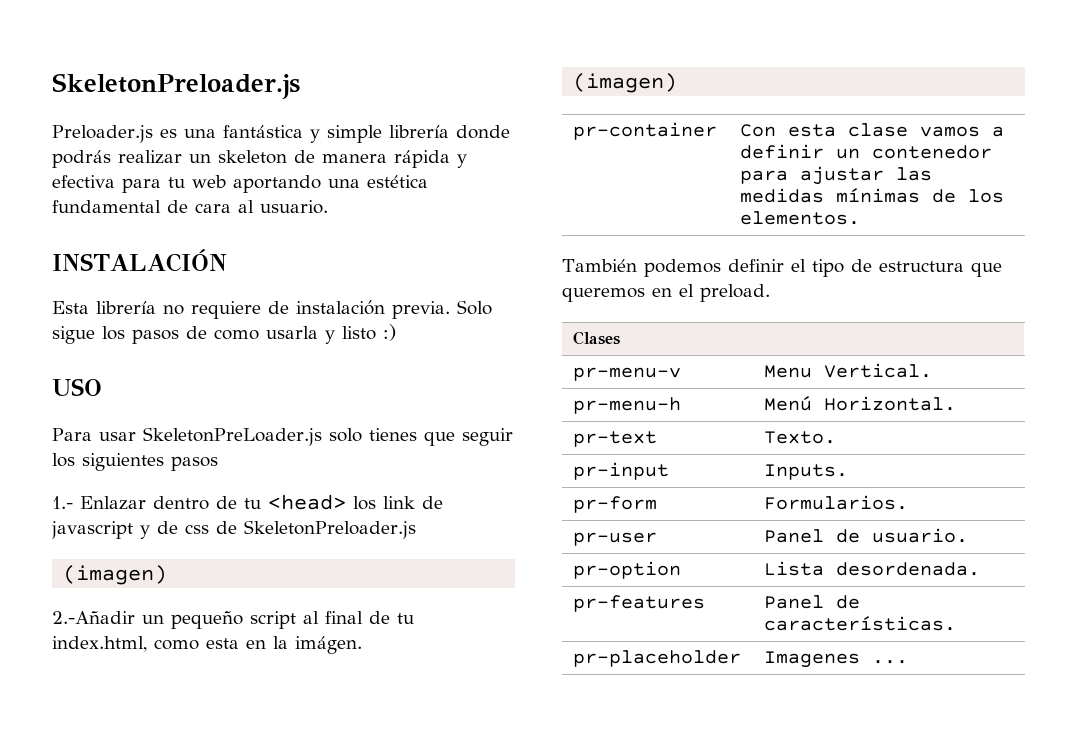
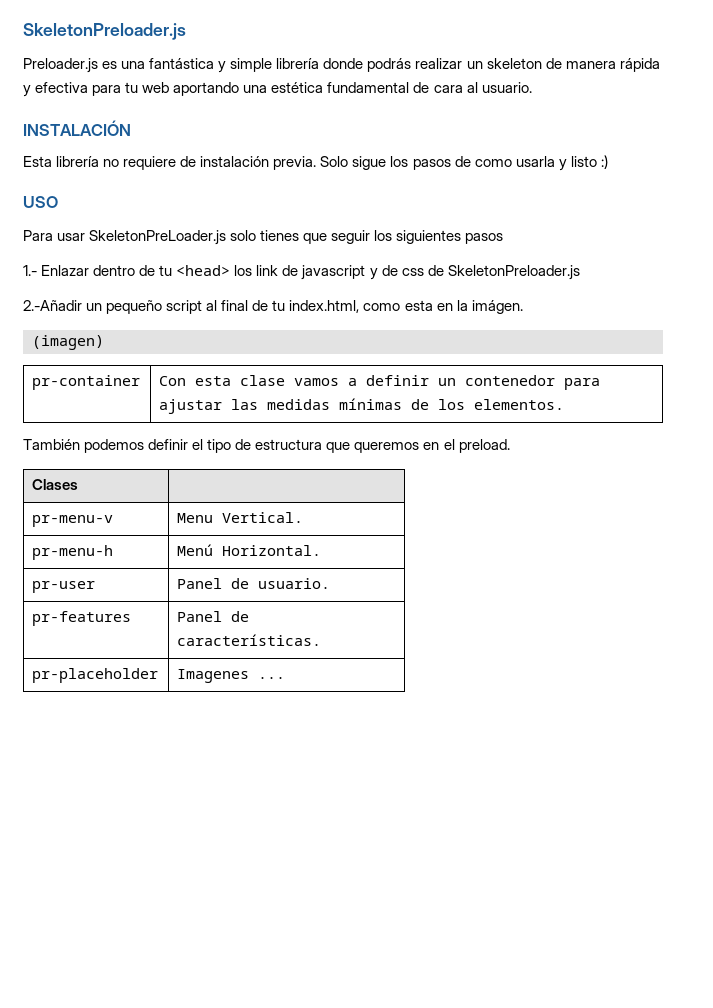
  1.- Enlazar dentro de tu <head> los link de javascript y de css de SkeletonPreloader.js
- (imagen)
- pr-text | Texto.
- pr-input | Inputs.
- pr-form | Formularios.
- pr-option | Lista desordenada.

